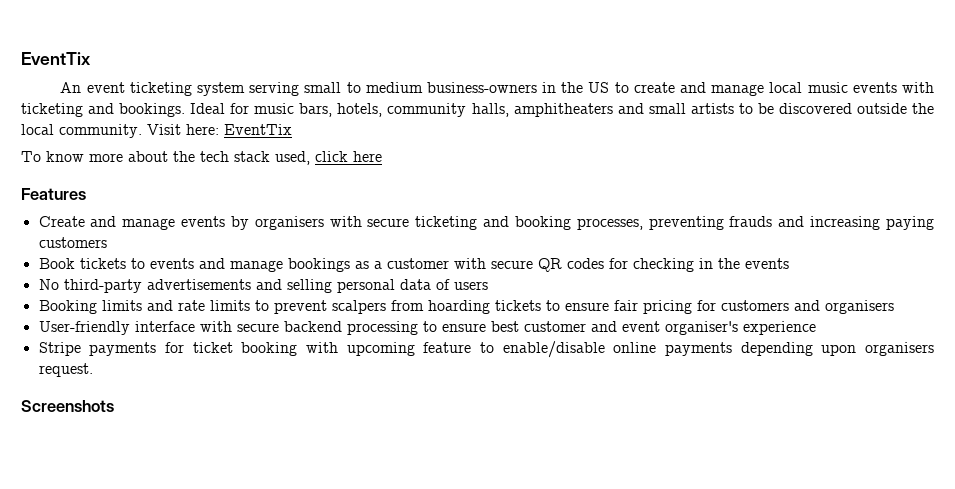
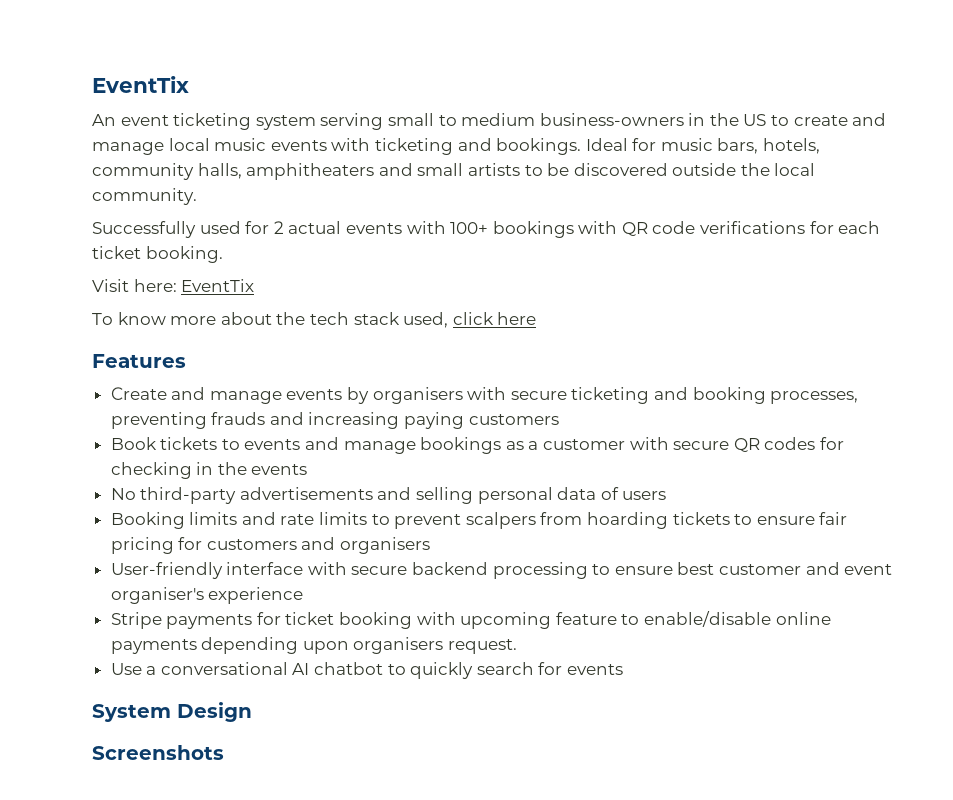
- Ideal for music bars, hotels, community halls, amphitheaters and small artists to be discovered outside the local community. Visit here: EventTix
+ Ideal for music bars, hotels, community halls, amphitheaters and small artists to be discovered outside the local community.
+ Successfully used for 2 actual events with 100+ bookings with QR code verifications for each ticket booking.
+ Visit here: EventTix
+ Use a conversational AI chatbot to quickly search for events
+ System Design

